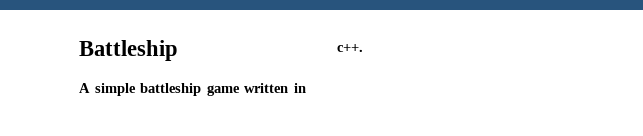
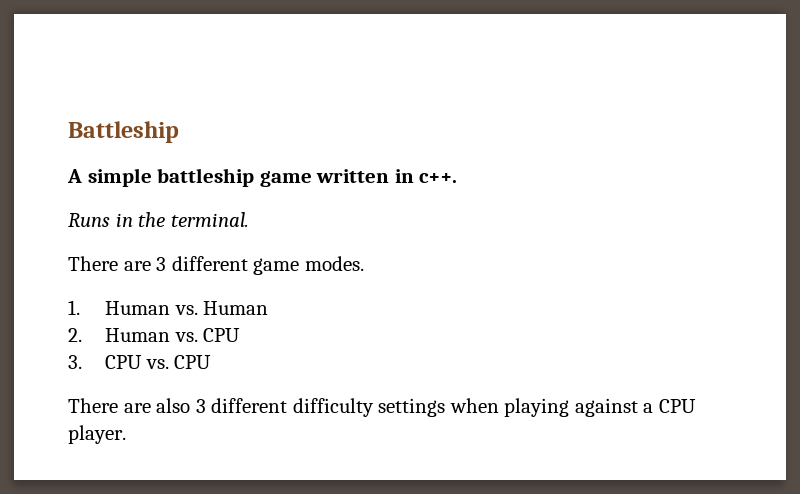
+ Runs in the terminal.
+ There are 3 different game modes.
+ 1. Human vs. Human
+ 2. Human vs. CPU
+ 3. CPU vs. CPU
+ There are also 3 different difficulty settings when playing against a CPU player.

